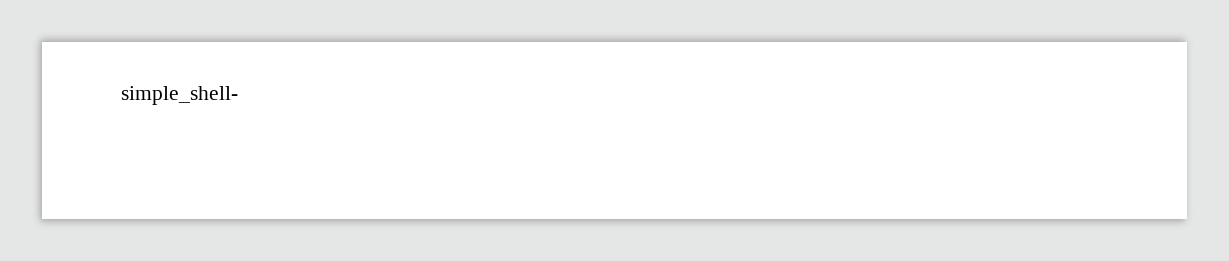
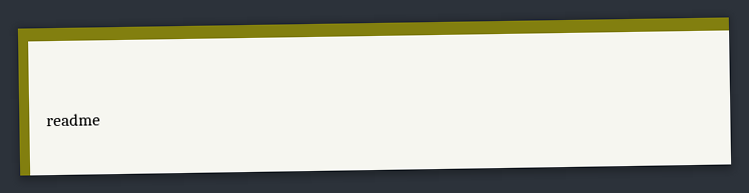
- simple_shell-
+ readme

